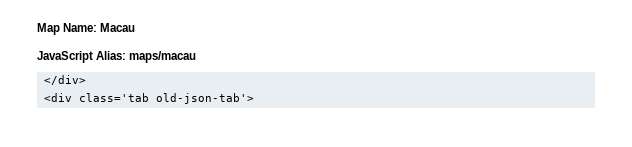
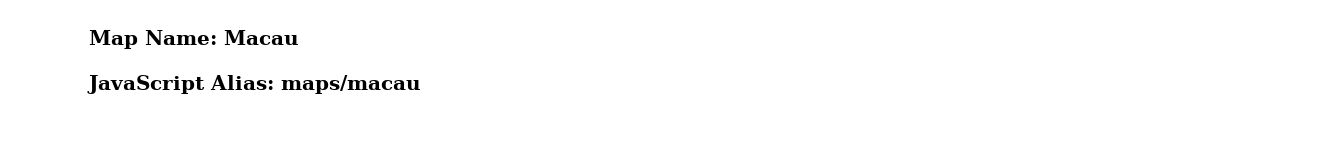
- </div>
- <div class='tab old-json-tab'>

